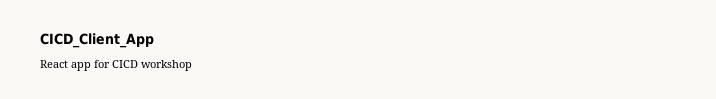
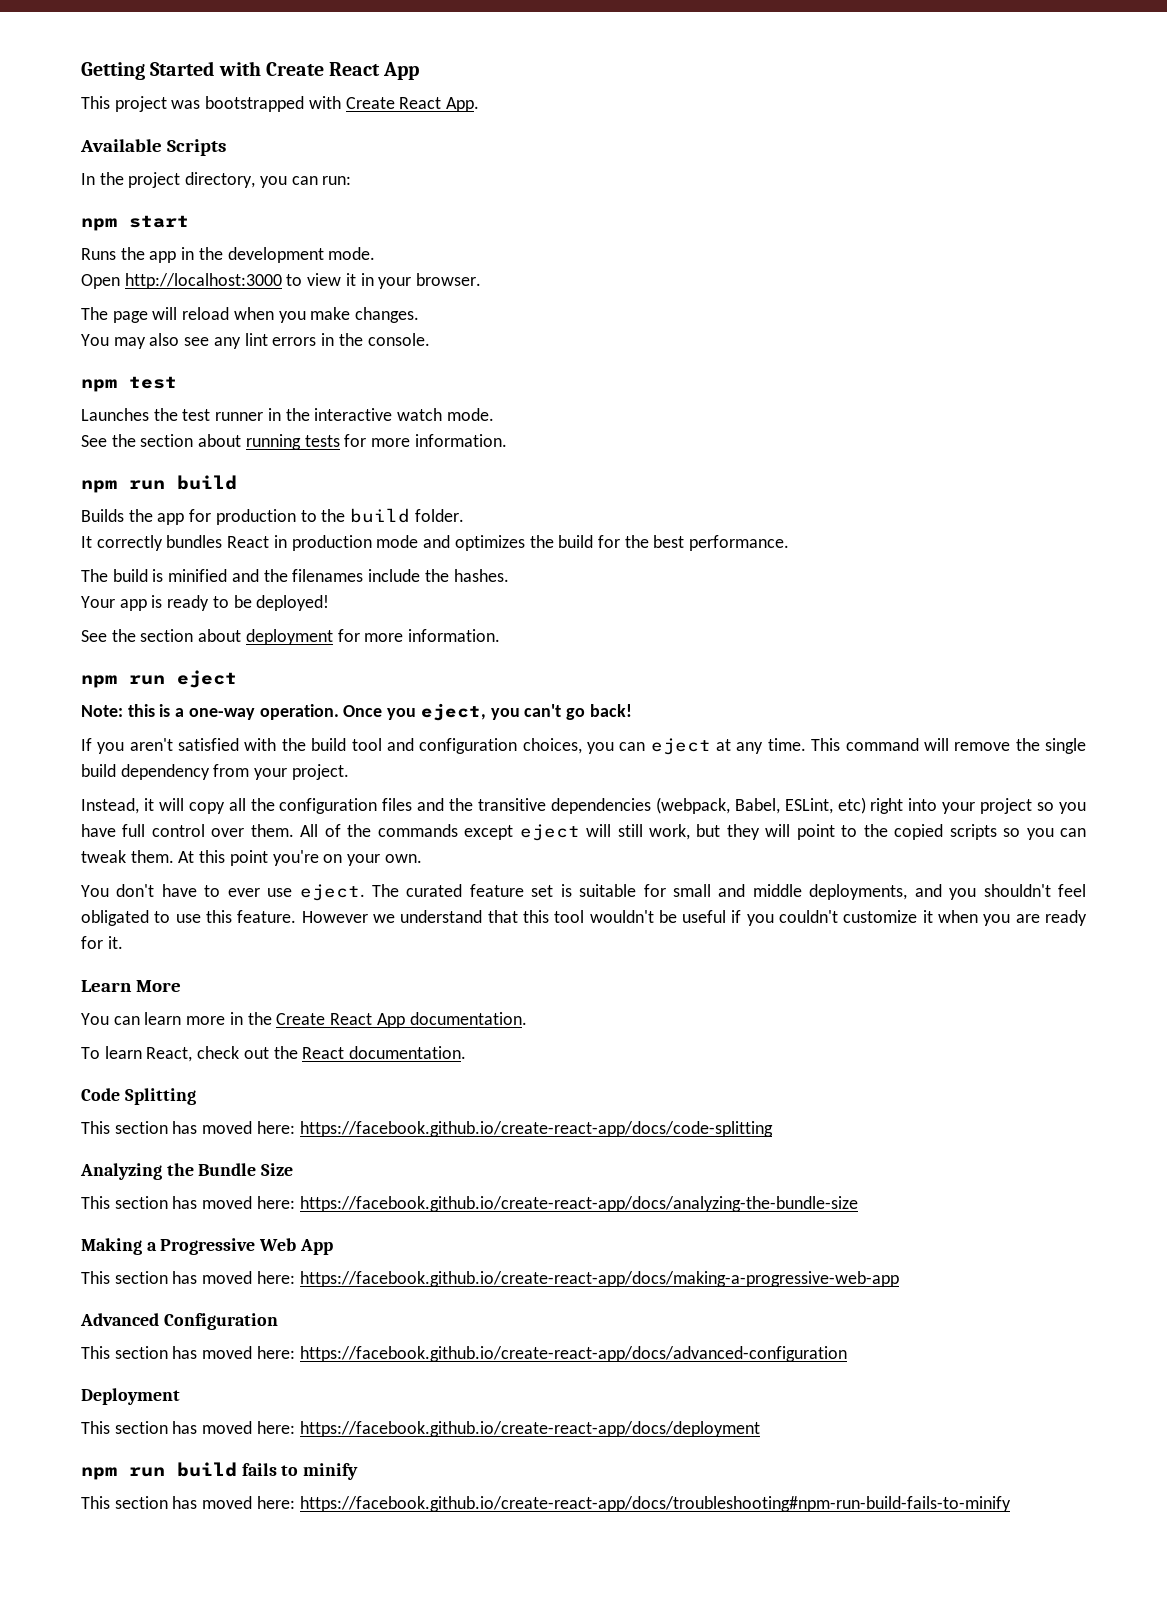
- CICD_Client_App
- React app for CICD workshop
+ Getting Started with Create React App
+ This project was bootstrapped with Create React App.
+ Available Scripts
+ In the project directory, you can run:
+ npm start
+ Runs the app in the development mode.
+ Open http://localhost:3000 to view it in your browser.
+ The page will reload when you make changes.
+ You may also see any lint errors in the console.
+ npm test
+ Launches the test runner in the interactive watch mode.
+ See the section about running tests for more information.
+ npm run build
+ Builds the app for production to the build folder.
+ It correctly bundles React in production mode and optimizes the build for the best performance.
+ The build is minified and the filenames include the hashes.
+ Your app is ready to be deployed!
+ See the section about deployment for more information.
+ npm run eject
+ Note: this is a one-way operation. Once you eject, you can't go back!
+ If you aren't satisfied with the build tool and configuration choices, you can eject at any time. This command will remove the single build dependency from your project.
+ Instead, it will copy all the configuration files and the transitive dependencies (webpack, Babel, ESLint, etc) right into your project so you have full control over them. All of the commands except eject will still work, but they will point to the copied scripts so you can tweak them. At this point you're on your own.
+ You don't have to ever use eject. The curated feature set is suitable for small and middle deployments, and you shouldn't feel obligated to use this feature. However we understand that this tool wouldn't be useful if you couldn't customize it when you are ready for it.
+ Learn More
+ You can learn more in the Create React App documentation.
+ To learn React, check out the React documentation.
+ Code Splitting
+ This section has moved here: https://facebook.github.io/create-react-app/docs/code-splitting
+ Analyzing the Bundle Size
+ This section has moved here: https://facebook.github.io/create-react-app/docs/analyzing-the-bundle-size
+ Making a Progressive Web App
+ This section has moved here: https://facebook.github.io/create-react-app/docs/making-a-progressive-web-app
+ Advanced Configuration
+ This section has moved here: https://facebook.github.io/create-react-app/docs/advanced-configuration
+ Deployment
+ This section has moved here: https://facebook.github.io/create-react-app/docs/deployment
+ npm run build fails to minify
+ This section has moved here: https://facebook.github.io/create-react-app/docs/troubleshooting#npm-run-build-fails-to-minify

